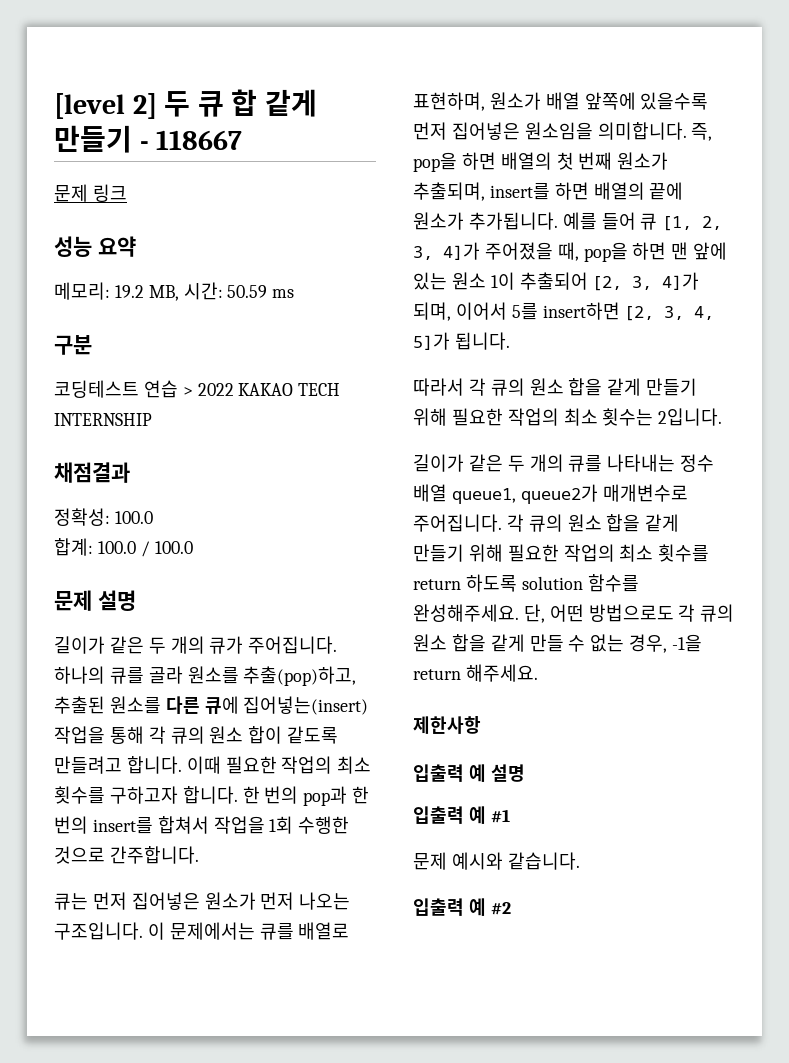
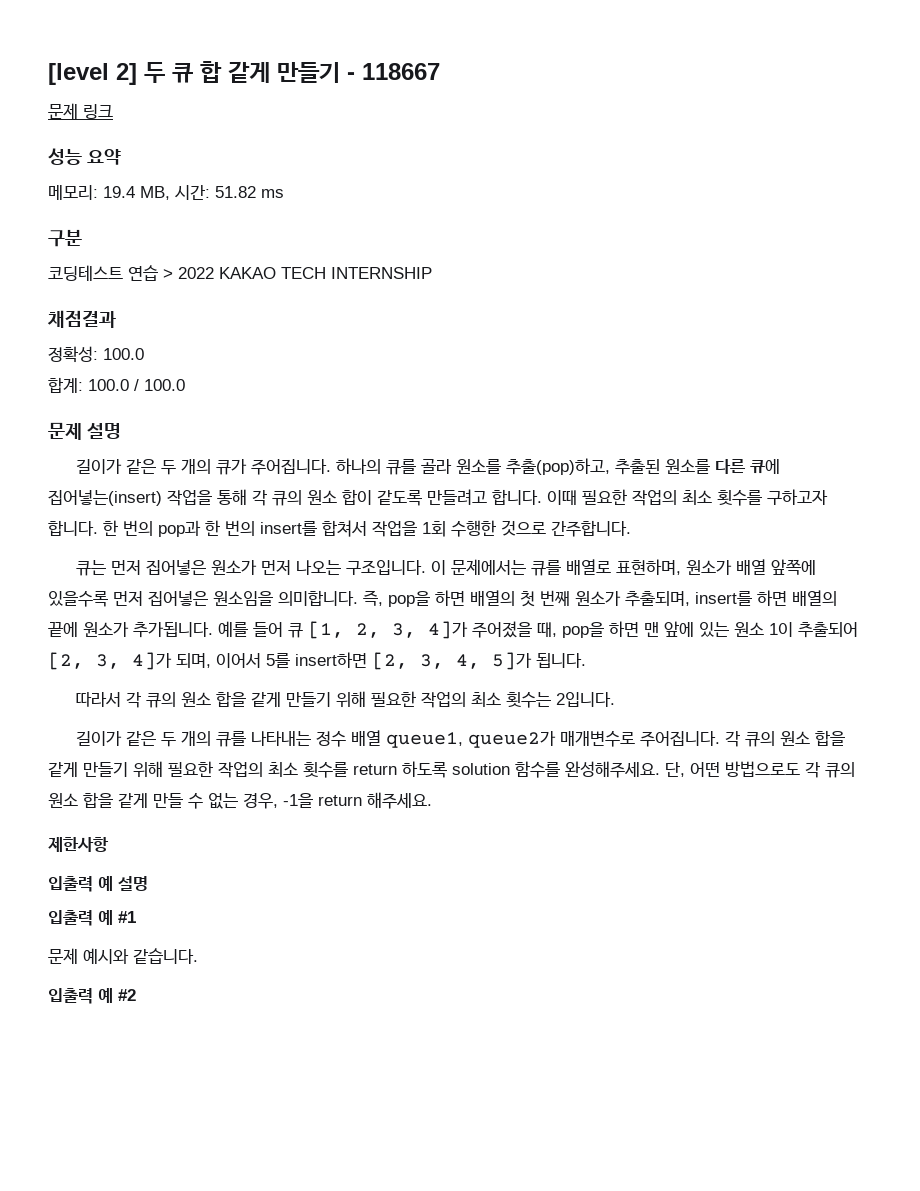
- 메모리: 19.2 MB, 시간: 50.59 ms
+ 메모리: 19.4 MB, 시간: 51.82 ms

